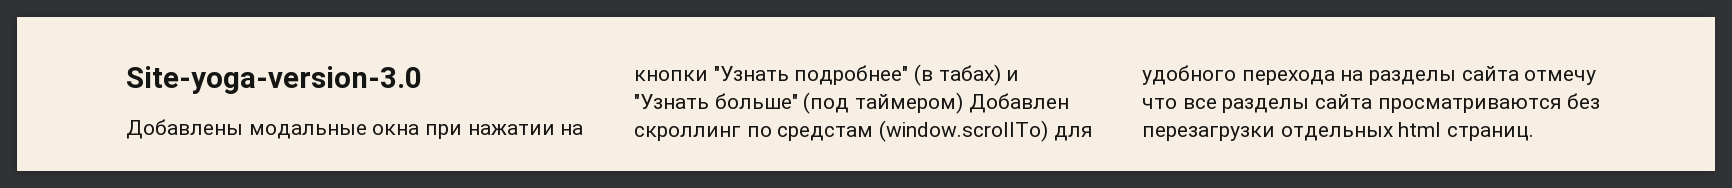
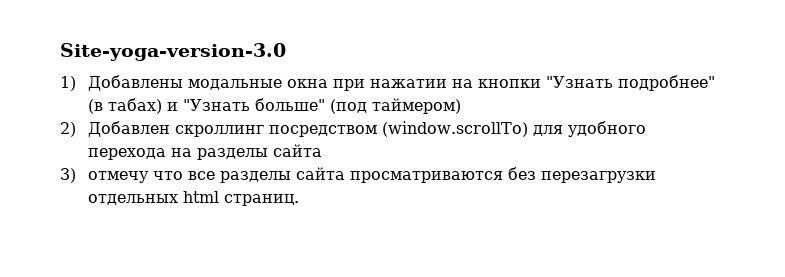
- Добавлены модальные окна при нажатии на кнопки "Узнать подробнее" (в табах) и "Узнать больше" (под таймером) Добавлен скроллинг по средстам (window.scrollTo) для удобного перехода на разделы сайта отмечу что все разделы сайта просматриваются без перезагрузки отдельных html страниц.
+ 1) Добавлены модальные окна при нажатии на кнопки "Узнать подробнее" (в табах) и "Узнать больше" (под таймером)
+ 2) Добавлен скроллинг посредством (window.scrollTo) для удобного перехода на разделы сайта
+ 3) отмечу что все разделы сайта просматриваются без перезагрузки отдельных html страниц.

